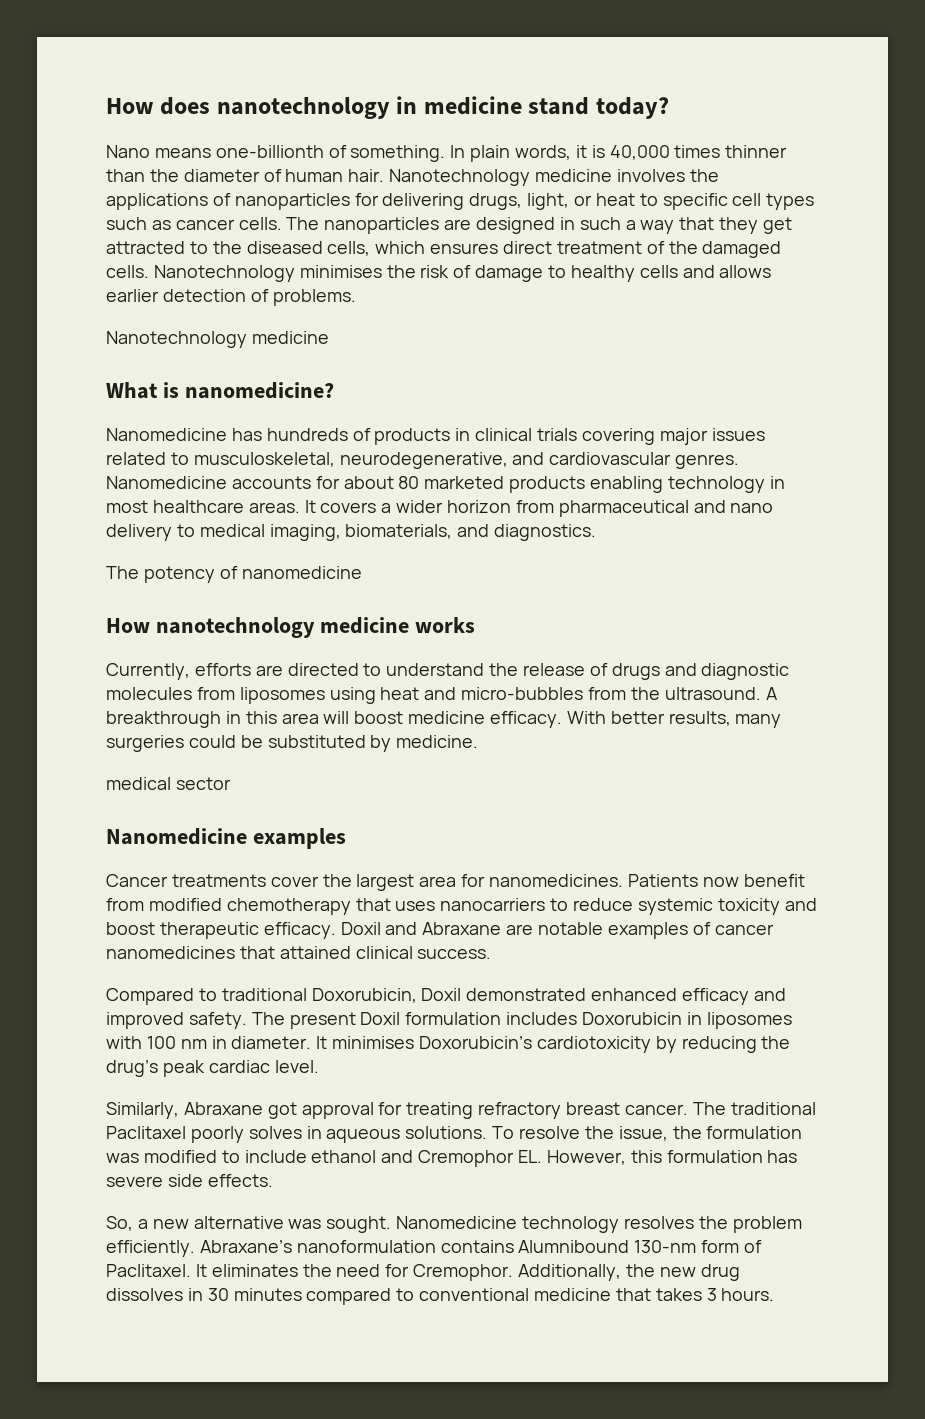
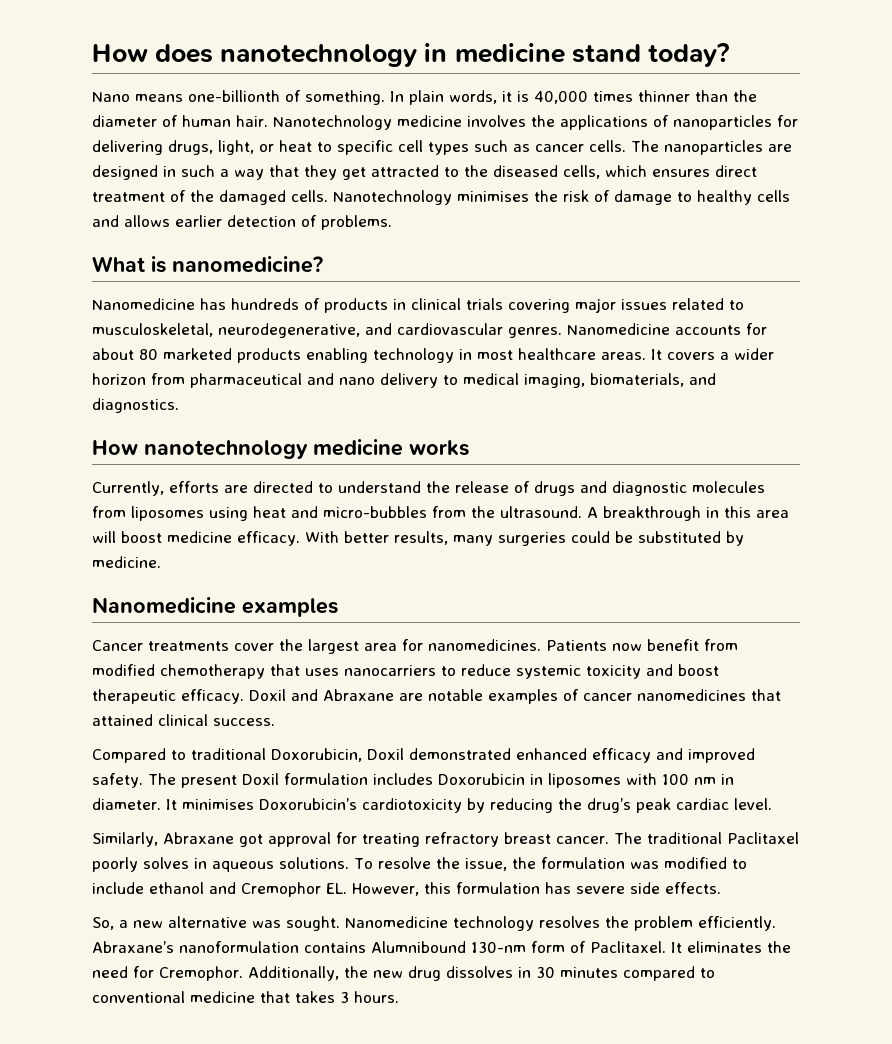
  Nanotechnology minimises the risk of damage to healthy cells and allows earlier detection of problems.
- Nanotechnology medicine
- The potency of nanomedicine
- medical sector

